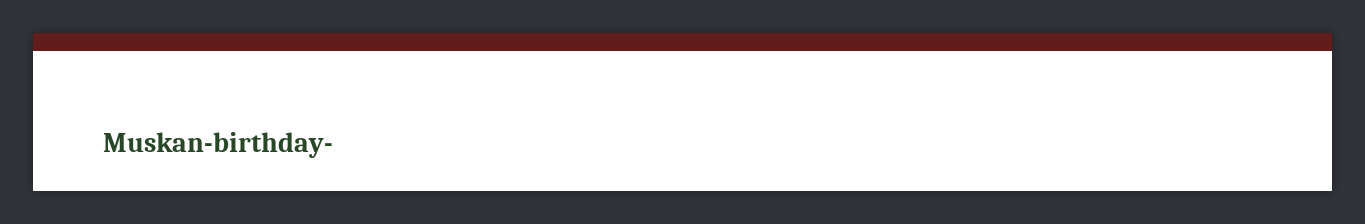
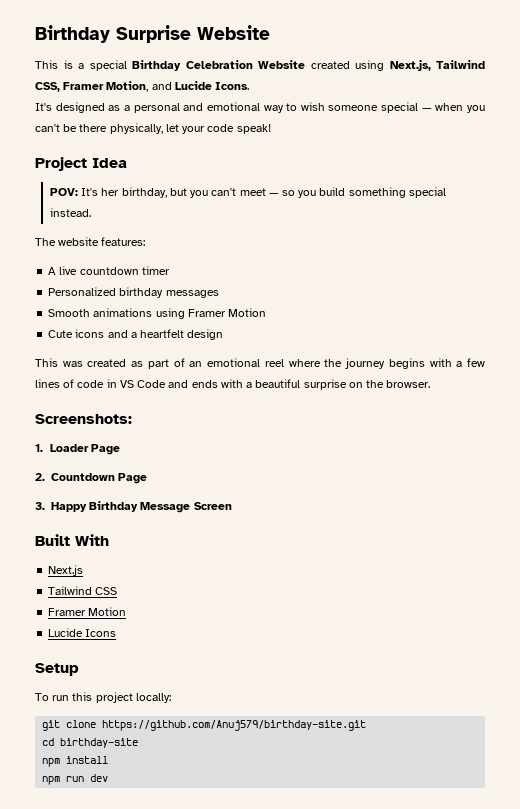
- Muskan-birthday-
+ Birthday Surprise Website
+ This is a special Birthday Celebration Website created using Next.js, Tailwind CSS, Framer Motion, and Lucide Icons.
+ It's designed as a personal and emotional way to wish someone special — when you can't be there physically, let your code speak!
+ Project Idea
+ POV: It's her birthday, but you can't meet — so you build something special instead.
+ The website features:
+ A live countdown timer
+ Personalized birthday messages
+ Smooth animations using Framer Motion
+ Cute icons and a heartfelt design
+ This was created as part of an emotional reel where the journey begins with a few lines of code in VS Code and ends with a beautiful surprise on the browser.
+ Screenshots:
+ 1. Loader Page
+ 2. Countdown Page
+ 3. Happy Birthday Message Screen
+ Built With
+ Next.js
+ Tailwind CSS
+ Framer Motion
+ Lucide Icons
+ Setup
+ To run this project locally:
+ git clone https://github.com/Anuj579/birthday-site.git
+ cd birthday-site
+ npm install
+ npm run dev

